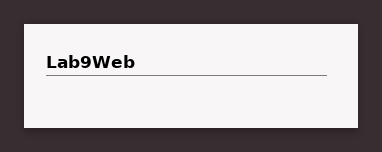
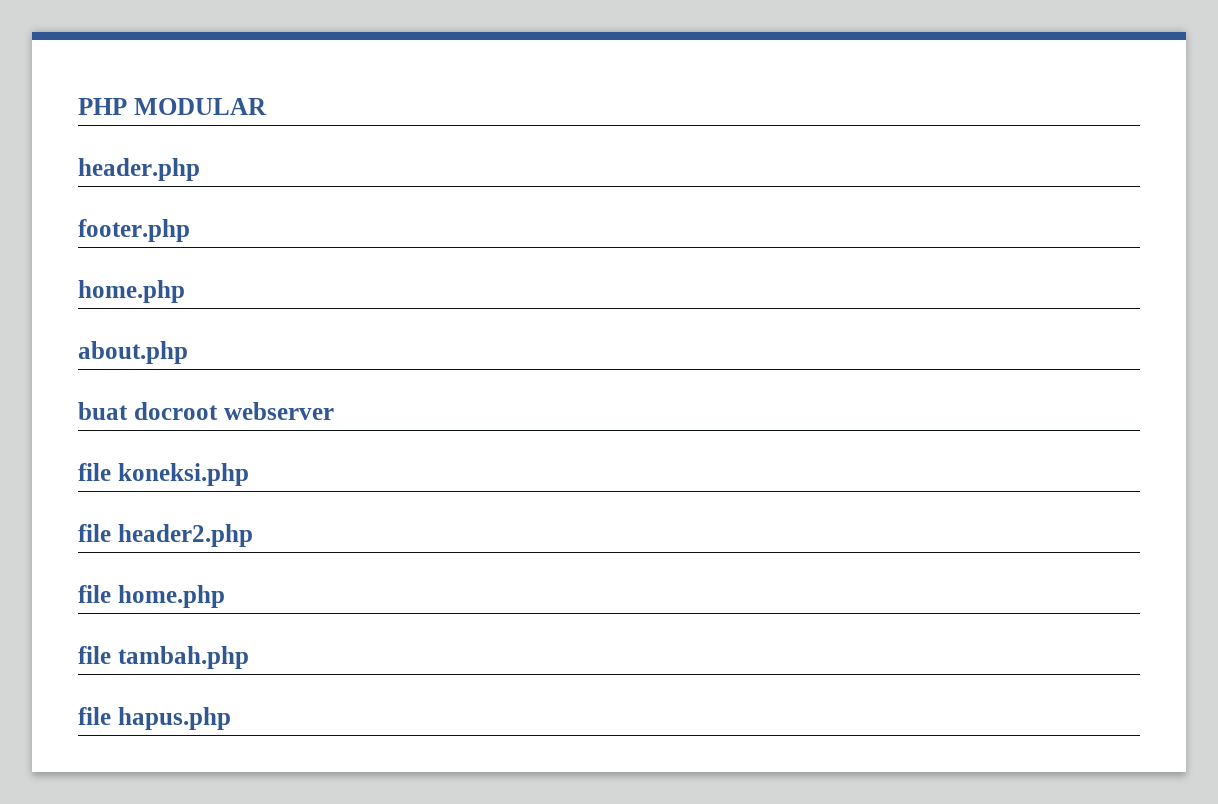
- Lab9Web
+ PHP MODULAR
+ header.php
+ footer.php
+ home.php
+ about.php
+ buat docroot webserver
+ file koneksi.php
+ file header2.php
+ file home.php
+ file tambah.php
+ file hapus.php

